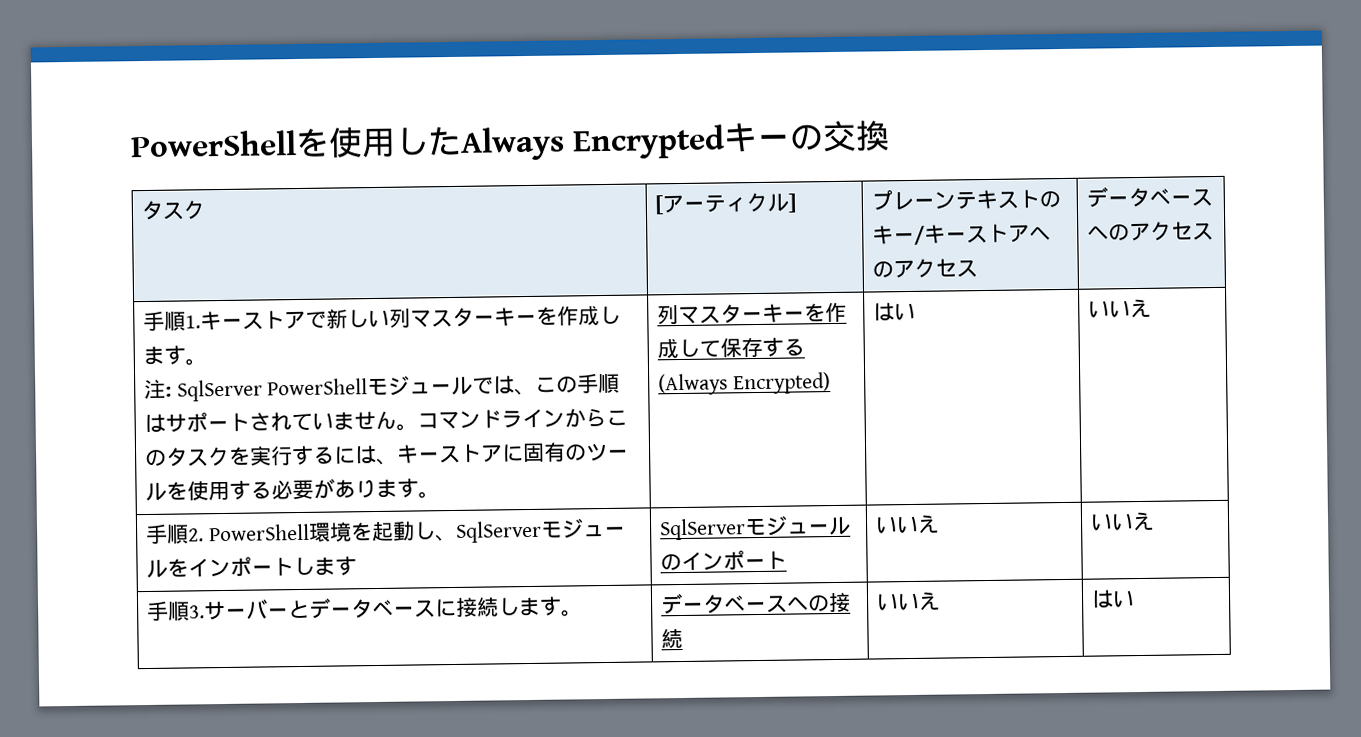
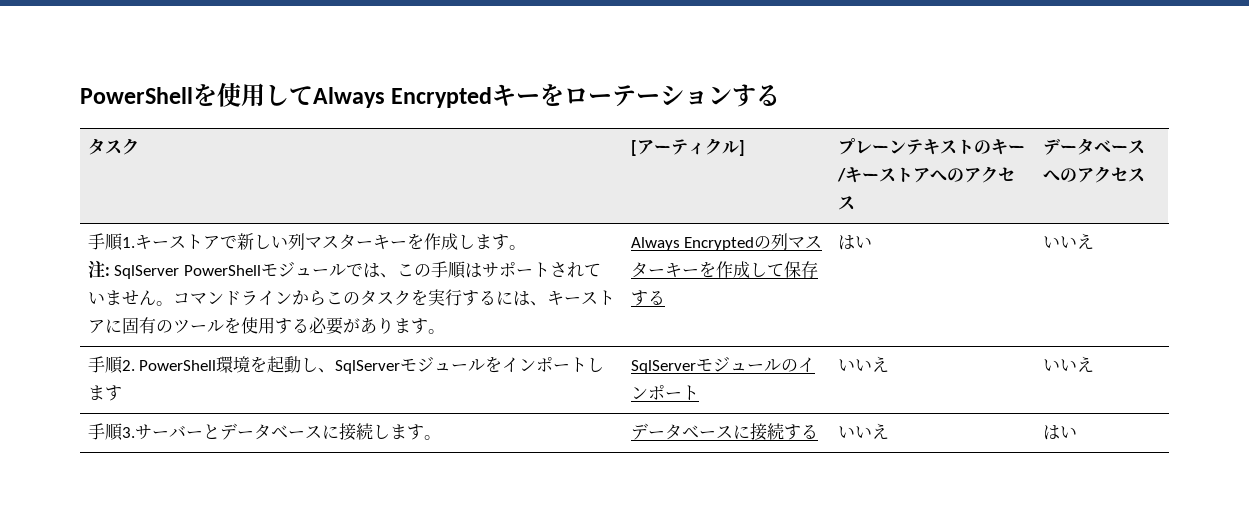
- PowerShellを使用したAlways Encryptedキーの交換
+ PowerShellを使用してAlways Encryptedキーをローテーションする
- 列マスターキーを作成して保存する(Always Encrypted)
+ Always Encryptedの列マスターキーを作成して保存する
- 手順3.サーバーとデータベースに接続します。 | データベースへの接続 | いいえ | はい
+ 手順3.サーバーとデータベースに接続します。 | データベースに接続する | いいえ | はい

